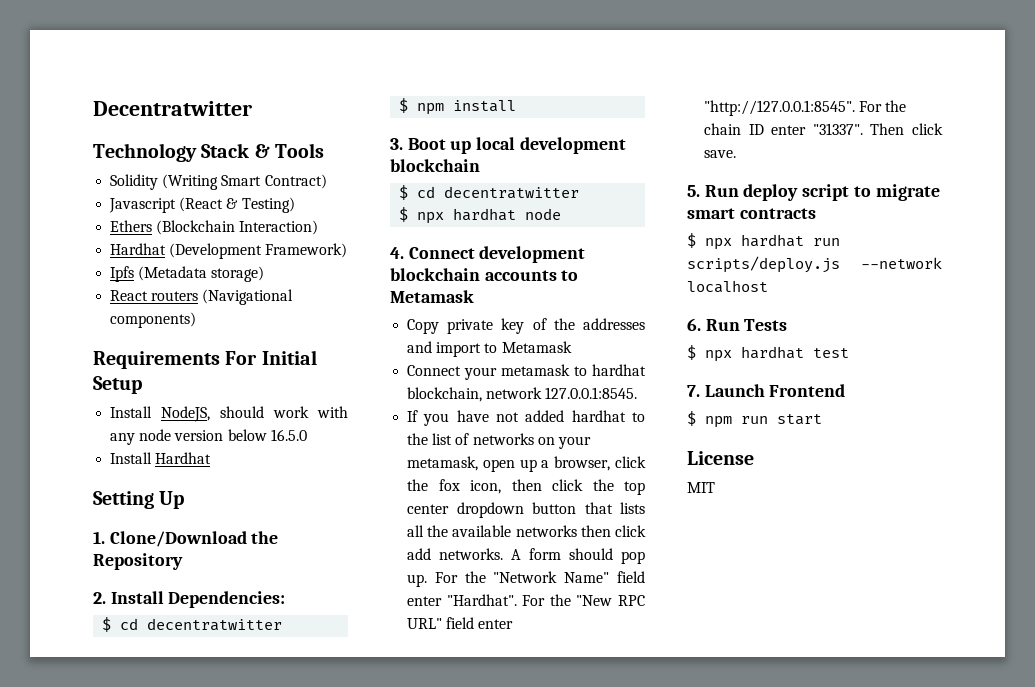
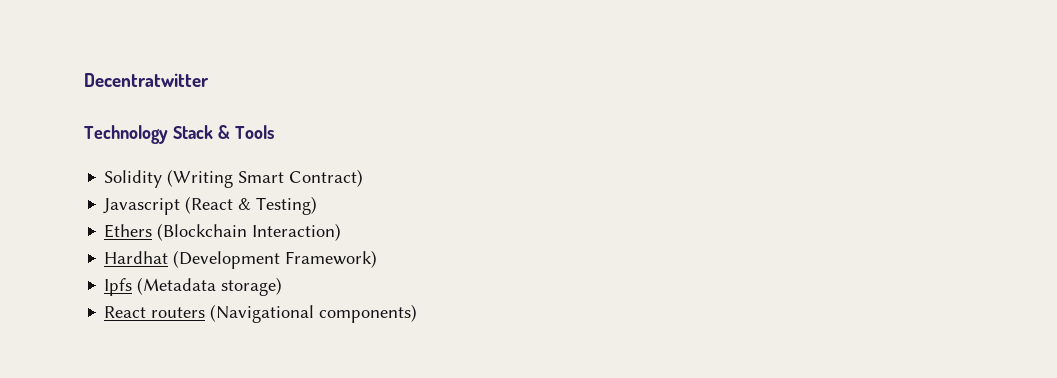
- Requirements For Initial Setup
- Install NodeJS, should work with any node version below 16.5.0
- Install Hardhat
- Setting Up
- 1. Clone/Download the Repository
- 2. Install Dependencies:
- $ cd decentratwitter
- $ npm install
- 3. Boot up local development blockchain
- $ cd decentratwitter
- $ npx hardhat node
- 4. Connect development blockchain accounts to Metamask
- Copy private key of the addresses and import to Metamask
- Connect your metamask to hardhat blockchain, network 127.0.0.1:8545.
- If you have not added hardhat to the list of networks on your metamask, open up a browser, click the fox icon, then click the top center dropdown button that lists all the available networks then click add networks. A form should pop up. For the "Network Name" field enter "Hardhat". For the "New RPC URL" field enter "http://127.0.0.1:8545". For the chain ID enter "31337". Then click save.
- 5. Run deploy script to migrate smart contracts
- $ npx hardhat run scripts/deploy.js --network localhost
- 6. Run Tests
- $ npx hardhat test
- 7. Launch Frontend
- $ npm run start
- License
- MIT

